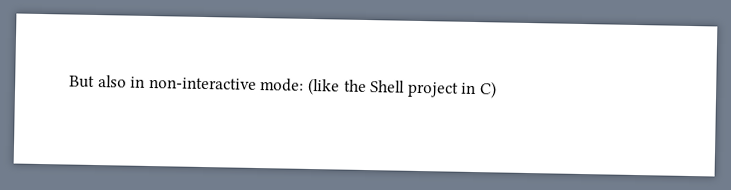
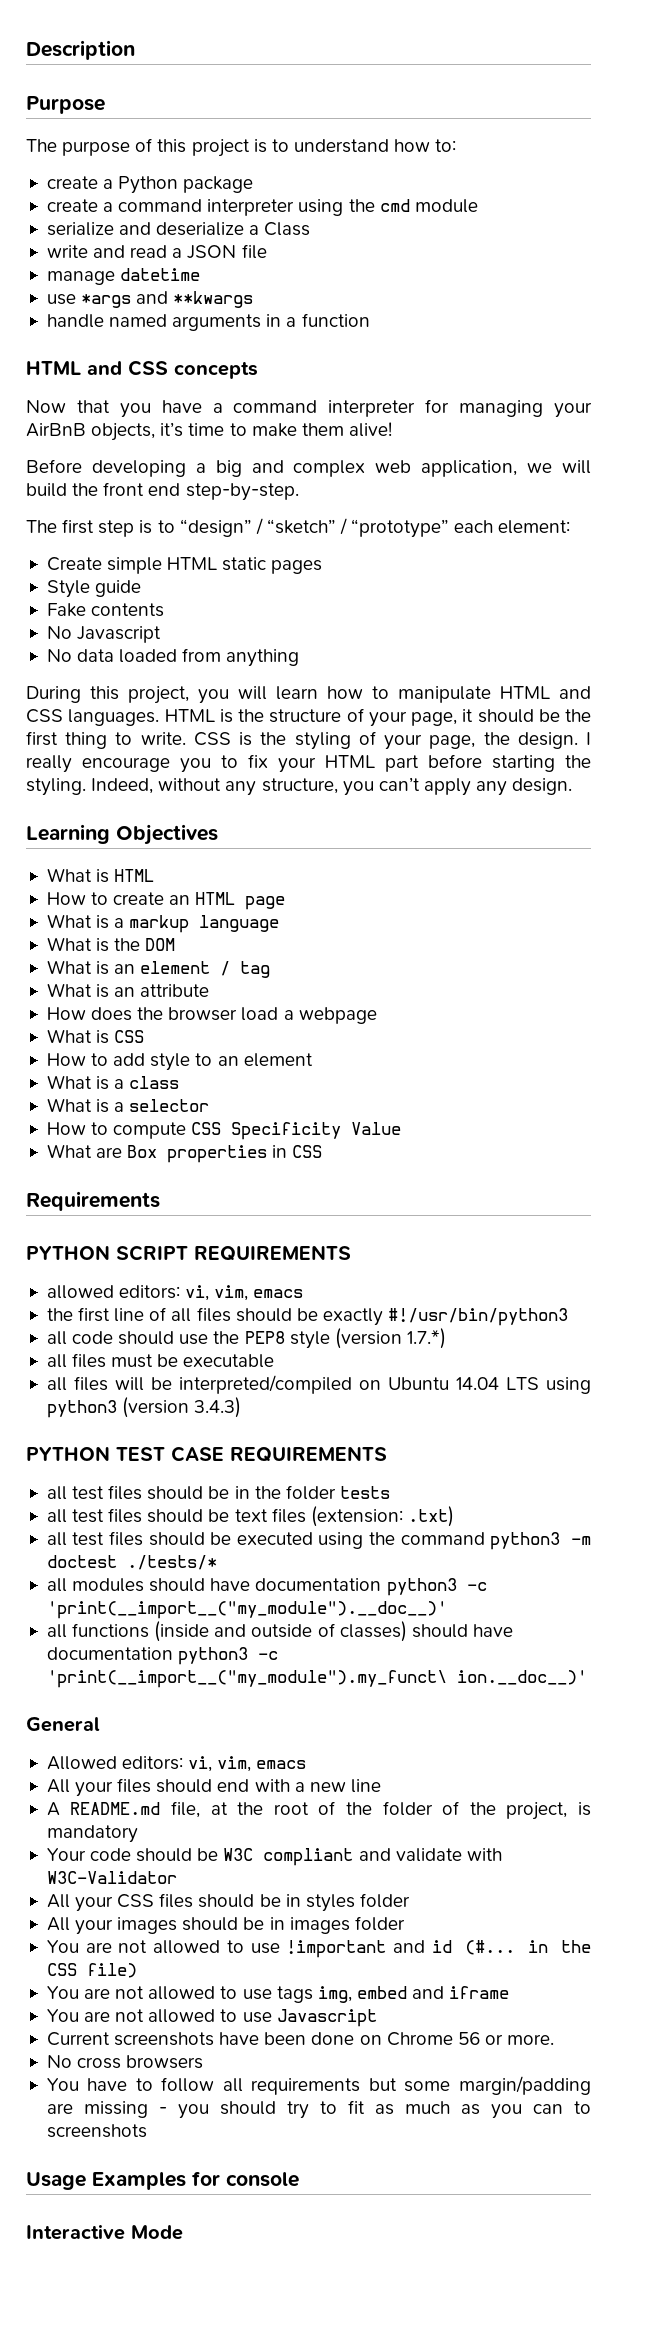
- But also in non-interactive mode: (like the Shell project in C)
+ Description
+ Purpose
+ The purpose of this project is to understand how to:
+ create a Python package
+ create a command interpreter using the cmd module
+ serialize and deserialize a Class
+ write and read a JSON file
+ manage datetime
+ use *args and **kwargs
+ handle named arguments in a function
+ HTML and CSS concepts
+ Now that you have a command interpreter for managing your AirBnB objects, it’s time to make them alive!
+ Before developing a big and complex web application, we will build the front end step-by-step.
+ The first step is to “design” / “sketch” / “prototype” each element:
+ Create simple HTML static pages
+ Style guide
+ Fake contents
+ No Javascript
+ No data loaded from anything
+ During this project, you will learn how to manipulate HTML and CSS languages. HTML is the structure of your page, it should be the first thing to write. CSS is the styling of your page, the design. I really encourage you to fix your HTML part before starting the styling. Indeed, without any structure, you can’t apply any design.
+ Learning Objectives
+ What is HTML
+ How to create an HTML page
+ What is a markup language
+ What is the DOM
+ What is an element / tag
+ What is an attribute
+ How does the browser load a webpage
+ What is CSS
+ How to add style to an element
+ What is a class
+ What is a selector
+ How to compute CSS Specificity Value
+ What are Box properties in CSS
+ Requirements
+ PYTHON SCRIPT REQUIREMENTS
+ allowed editors: vi, vim, emacs
+ the first line of all files should be exactly #!/usr/bin/python3
+ all code should use the PEP8 style (version 1.7.*)
+ all files must be executable
+ all files will be interpreted/compiled on Ubuntu 14.04 LTS using python3 (version 3.4.3)
+ PYTHON TEST CASE REQUIREMENTS
+ all test files should be in the folder tests
+ all test files should be text files (extension: .txt)
+ all test files should be executed using the command python3 -m doctest ./tests/*
+ all modules should have documentation python3 -c 'print(__import__("my_module").__doc__)'
+ all functions (inside and outside of classes) should have documentation python3 -c 'print(__import__("my_module").my_funct\ ion.__doc__)'
+ General
+ Allowed editors: vi, vim, emacs
+ All your files should end with a new line
+ A README.md file, at the root of the folder of the project, is mandatory
+ Your code should be W3C compliant and validate with W3C-Validator
+ All your CSS files should be in styles folder
+ All your images should be in images folder
+ You are not allowed to use !important and id (#... in the CSS file)
+ You are not allowed to use tags img, embed and iframe
+ You are not allowed to use Javascript
+ Current screenshots have been done on Chrome 56 or more.
+ No cross browsers
+ You have to follow all requirements but some margin/padding are missing - you should try to fit as much as you can to screenshots
+ Usage Examples for console
+ Interactive Mode

